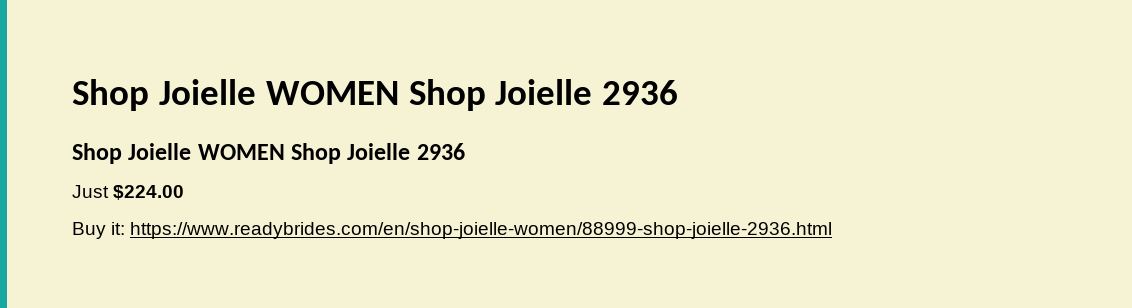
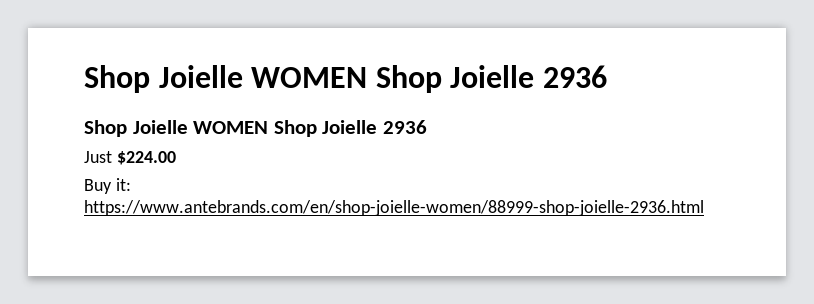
- Buy it: https://www.readybrides.com/en/shop-joielle-women/88999-shop-joielle-2936.html
+ Buy it: https://www.antebrands.com/en/shop-joielle-women/88999-shop-joielle-2936.html

